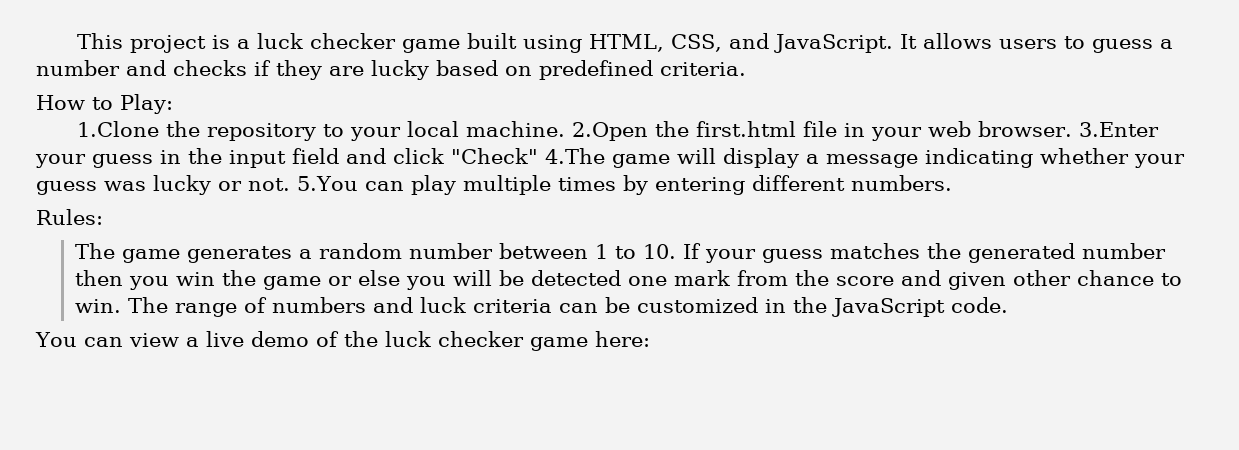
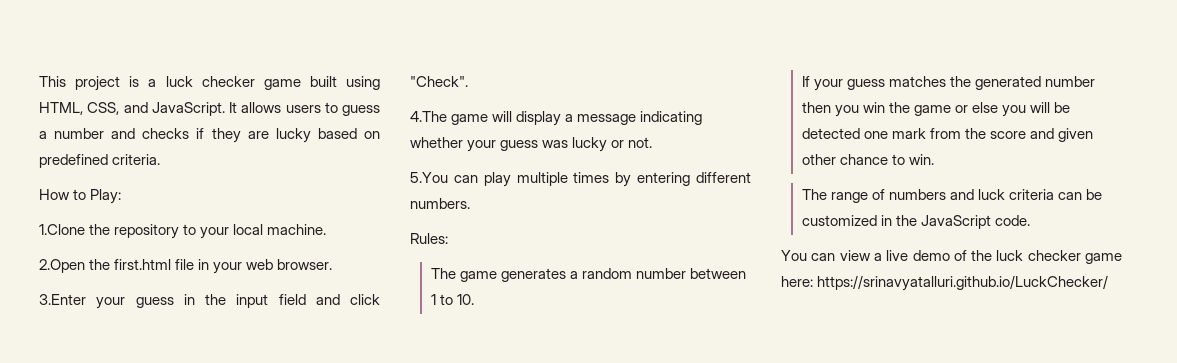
- 1.Clone the repository to your local machine. 2.Open the first.html file in your web browser. 3.Enter your guess in the input field and click "Check" 4.The game will display a message indicating whether your guess was lucky or not. 5.You can play multiple times by entering different numbers.
+ 1.Clone the repository to your local machine.
+ 2.Open the first.html file in your web browser.
+ 3.Enter your guess in the input field and click "Check".
+ 4.The game will display a message indicating whether your guess was lucky or not.
+ 5.You can play multiple times by entering different numbers.
- The game generates a random number between 1 to 10. If your guess matches the generated number then you win the game or else you will be detected one mark from the score and given other chance to win. The range of numbers and luck criteria can be customized in the JavaScript code.
+ The game generates a random number between 1 to 10.
+ If your guess matches the generated number then you win the game or else you will be detected one mark from the score and given other chance to win.
+ The range of numbers and luck criteria can be customized in the JavaScript code.
- You can view a live demo of the luck checker game here:
+ You can view a live demo of the luck checker game here: https://srinavyatalluri.github.io/LuckChecker/

